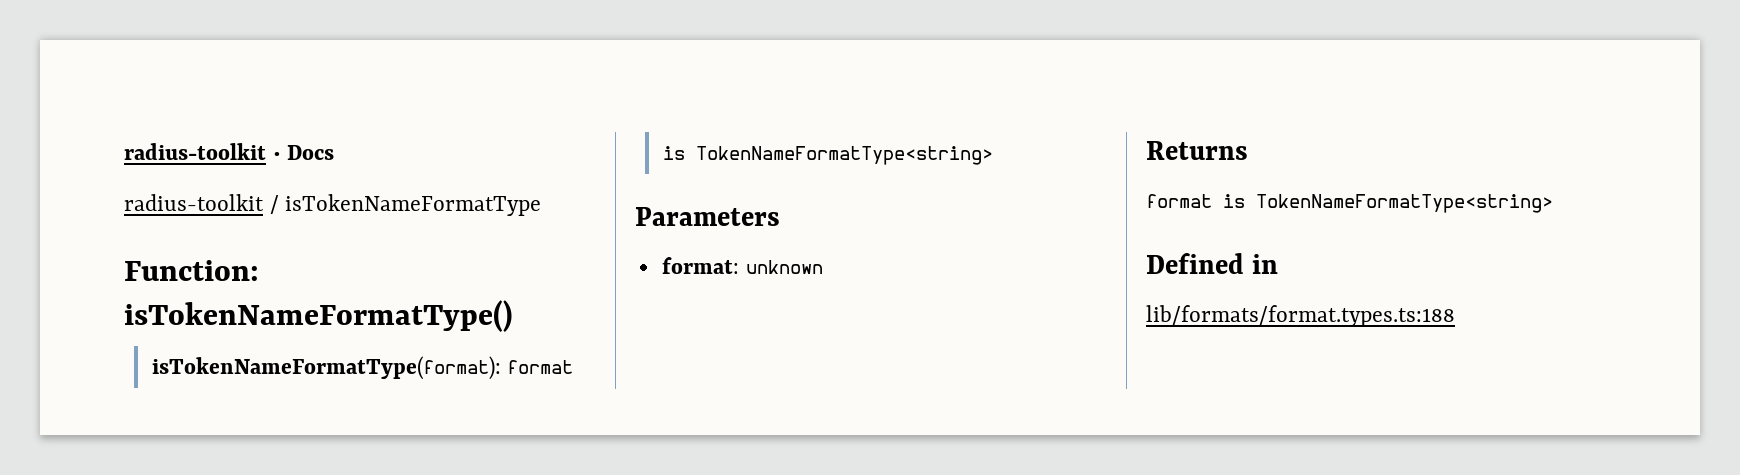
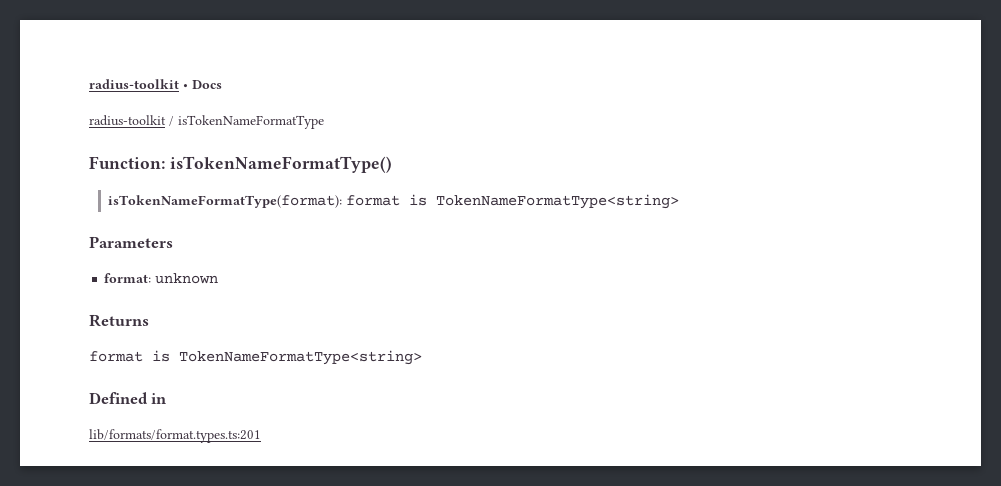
- lib/formats/format.types.ts:188
+ lib/formats/format.types.ts:201

